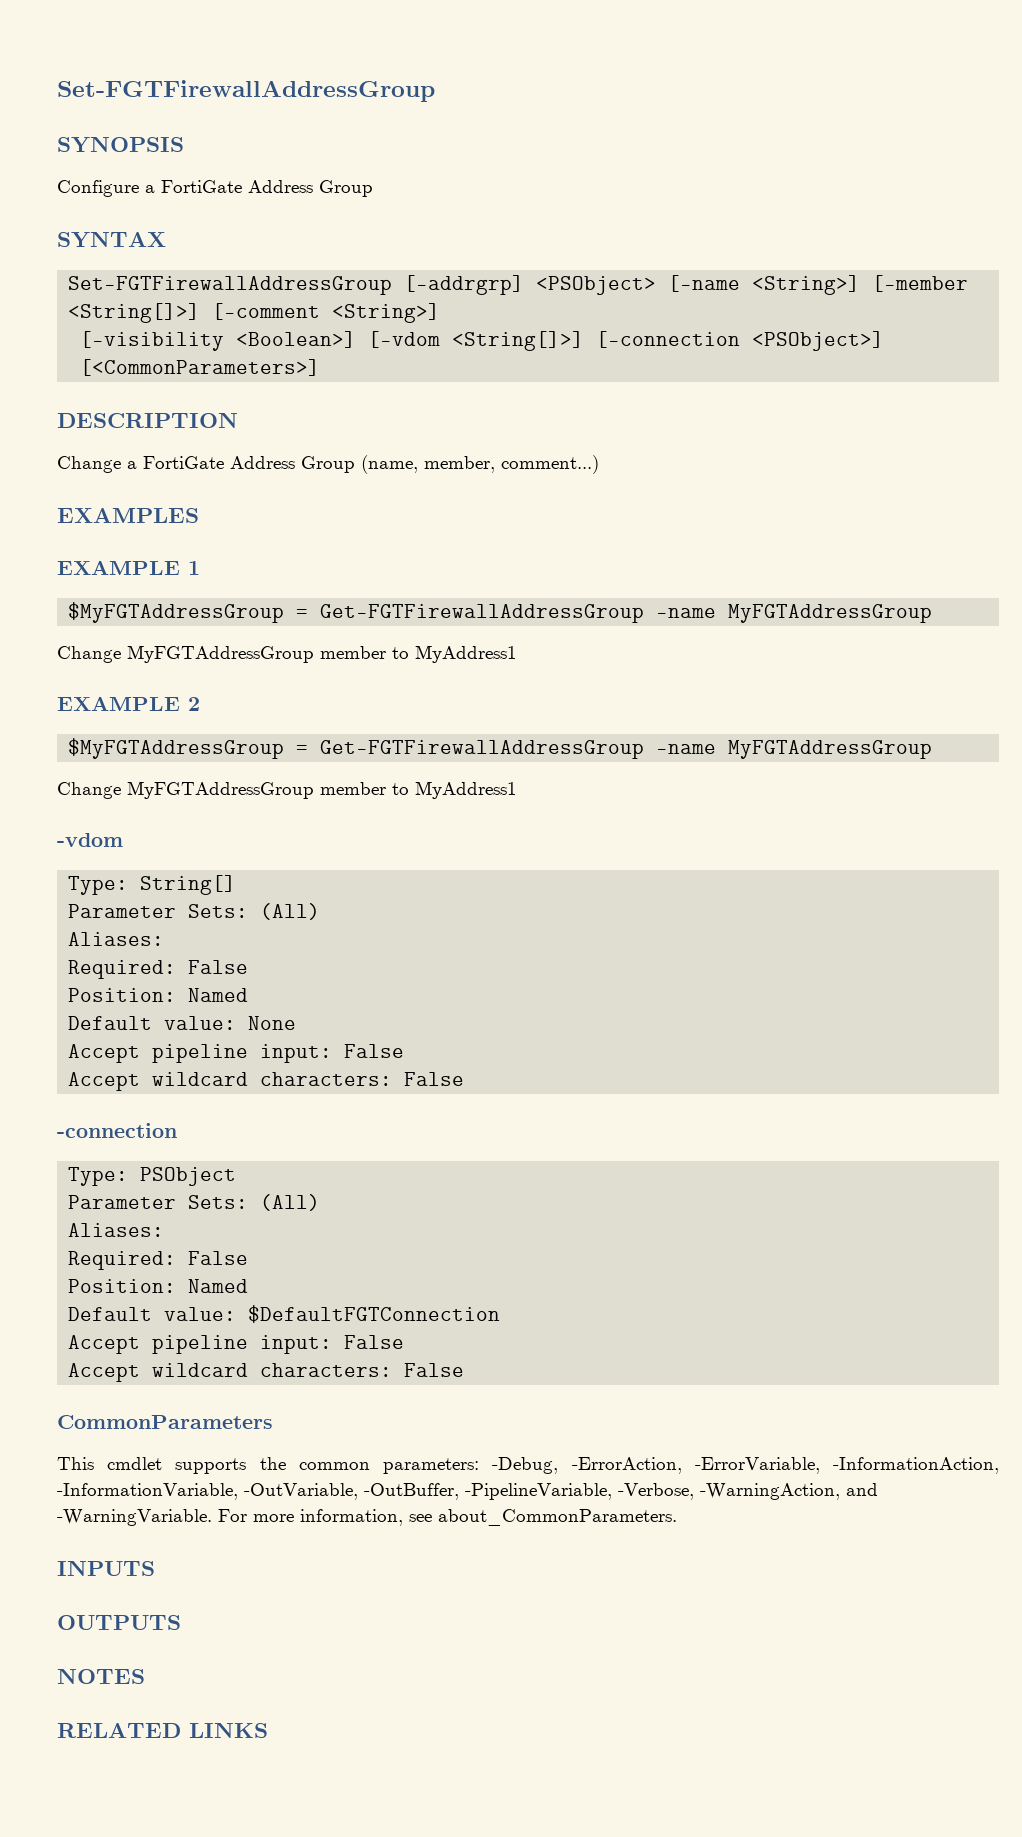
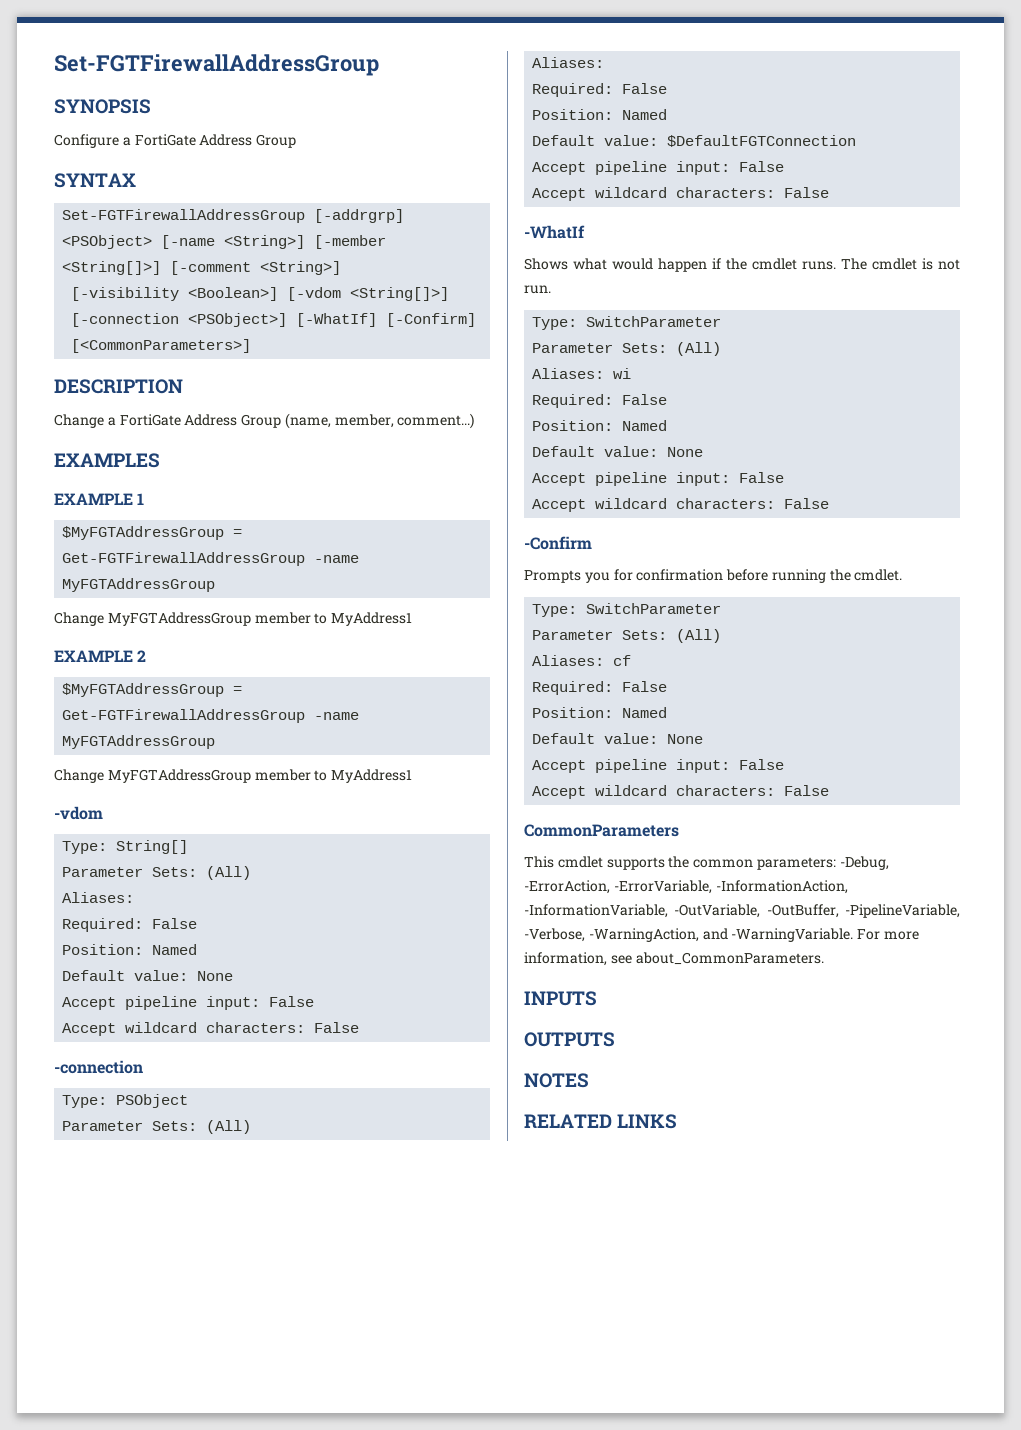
- [-visibility <Boolean>] [-vdom <String[]>] [-connection <PSObject>] [<CommonParameters>]
+ [-visibility <Boolean>] [-vdom <String[]>] [-connection <PSObject>] [-WhatIf] [-Confirm] [<CommonParameters>]
+ -WhatIf
+ Shows what would happen if the cmdlet runs. The cmdlet is not run.
+ Type: SwitchParameter
+ Parameter Sets: (All)
+ Aliases: wi
+ Required: False
+ Position: Named
+ Default value: None
+ Accept pipeline input: False
+ Accept wildcard characters: False
+ -Confirm
+ Prompts you for confirmation before running the cmdlet.
+ Type: SwitchParameter
+ Parameter Sets: (All)
+ Aliases: cf
+ Required: False
+ Position: Named
+ Default value: None
+ Accept pipeline input: False
+ Accept wildcard characters: False

